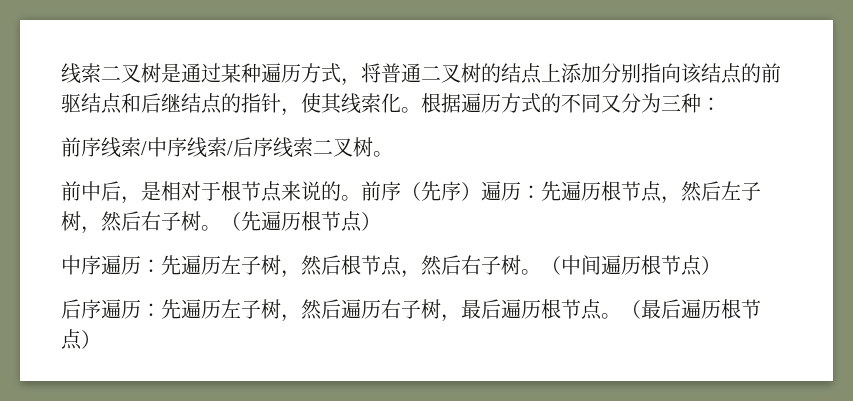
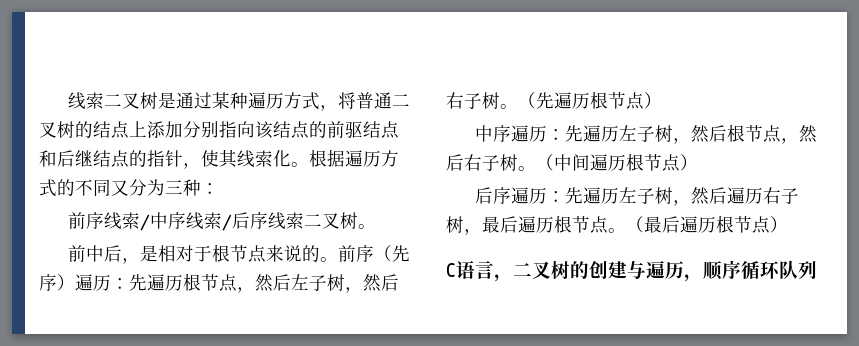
+ C语言，二叉树的创建与遍历，顺序循环队列

